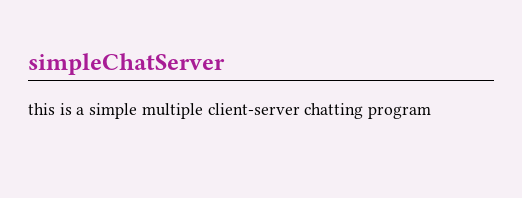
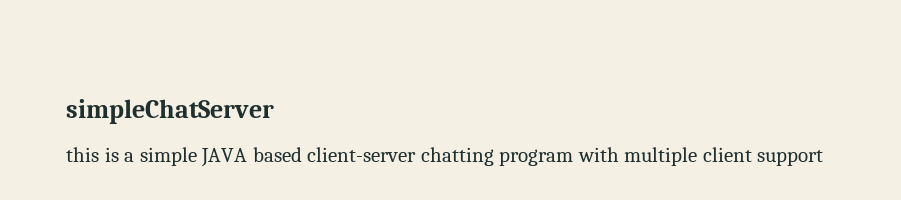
- this is a simple multiple client-server chatting program
+ this is a simple JAVA based client-server chatting program with multiple client support

